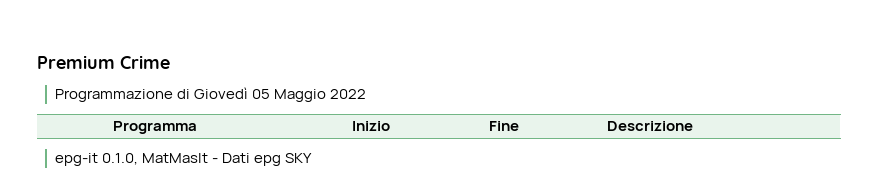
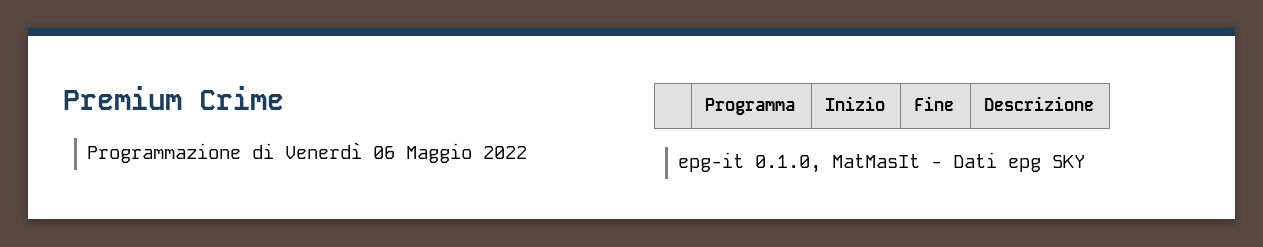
- Programmazione di Giovedì 05 Maggio 2022
+ Programmazione di Venerdì 06 Maggio 2022

